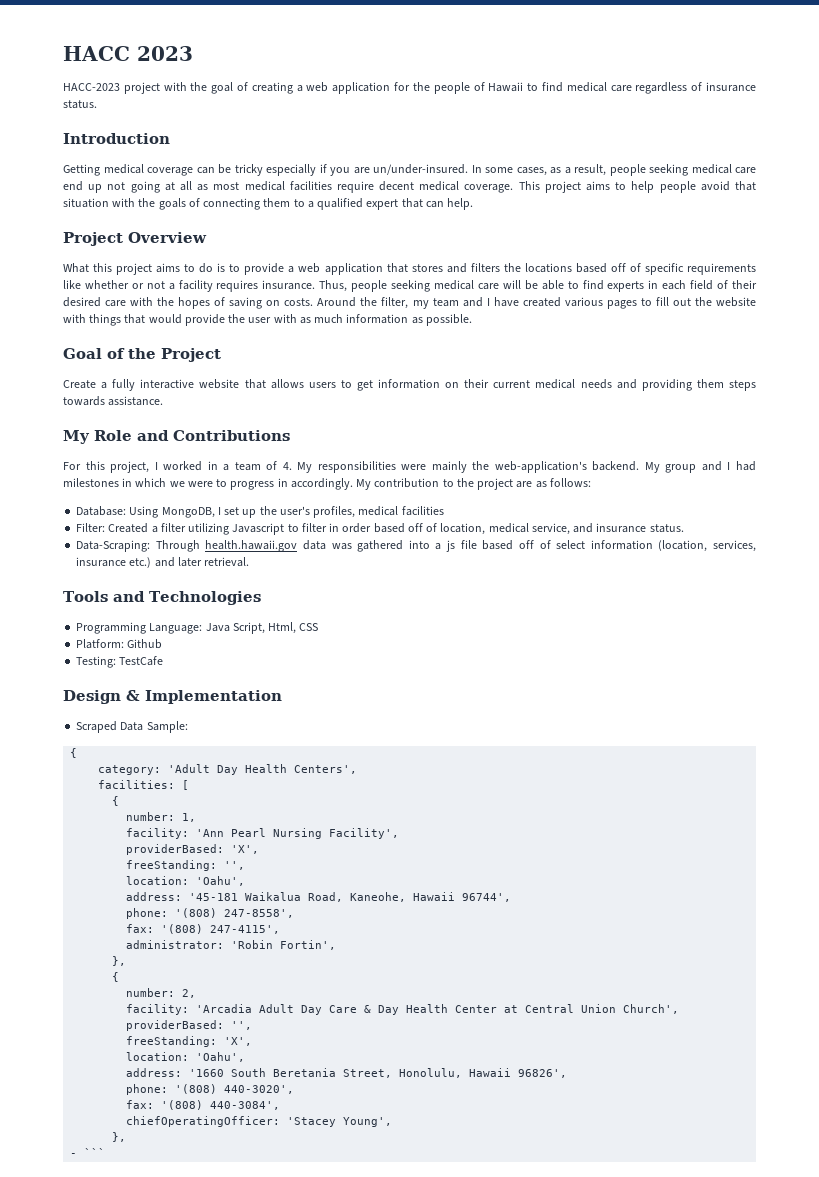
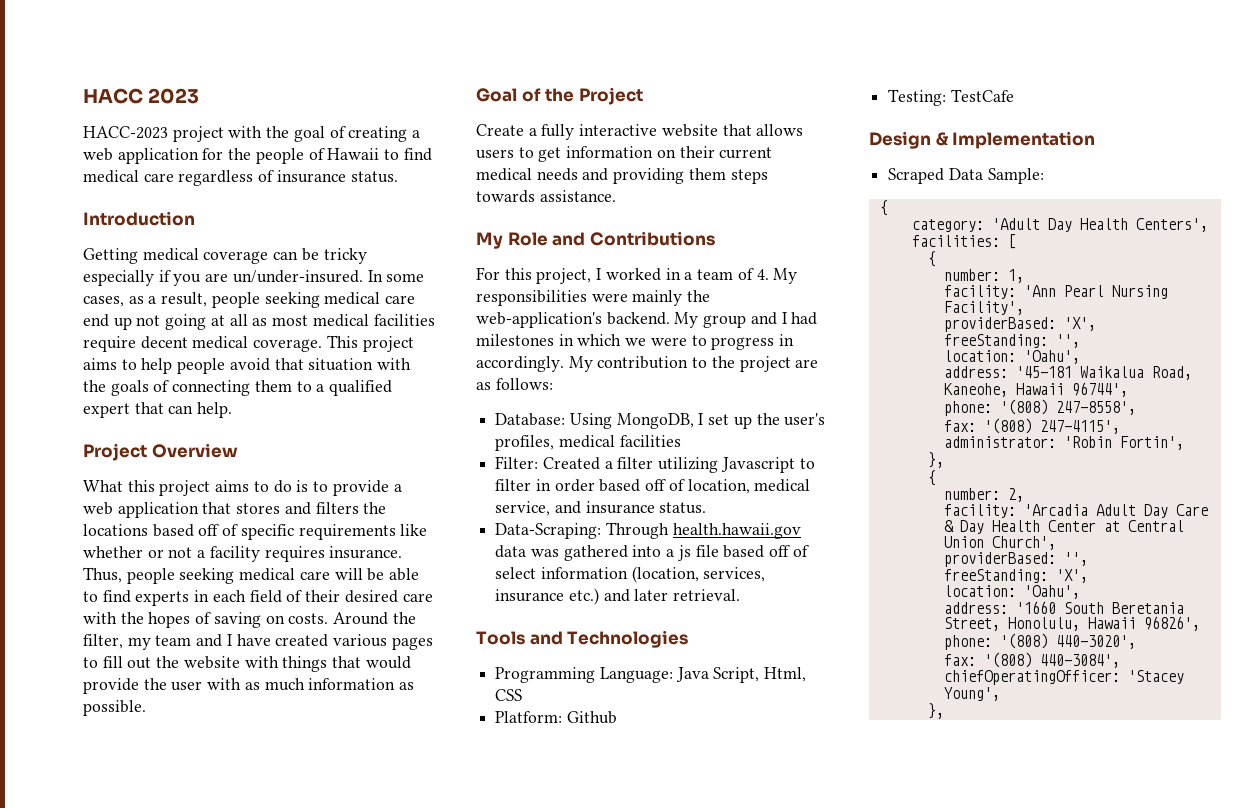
- - ```

